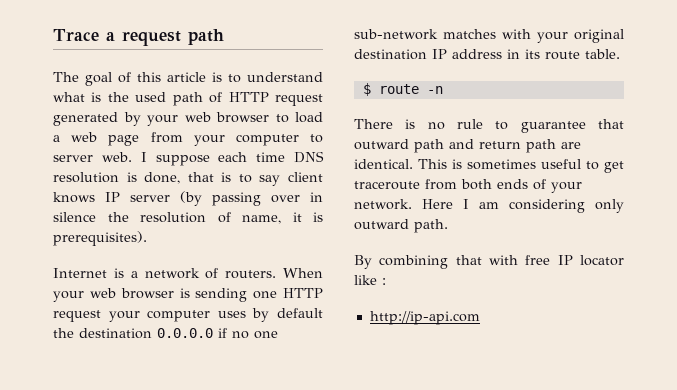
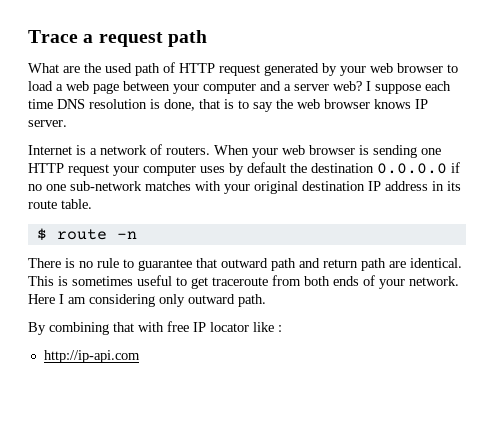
- The goal of this article is to understand what is the used path of HTTP request generated by your web browser to load a web page from your computer to server web.
+ What are the used path of HTTP request generated by your web browser to load a web page between your computer and a server web?
- I suppose each time DNS resolution is done, that is to say client knows IP server (by passing over in silence the resolution of name, it is prerequisites).
+ I suppose each time DNS resolution is done, that is to say the web browser knows IP server.

